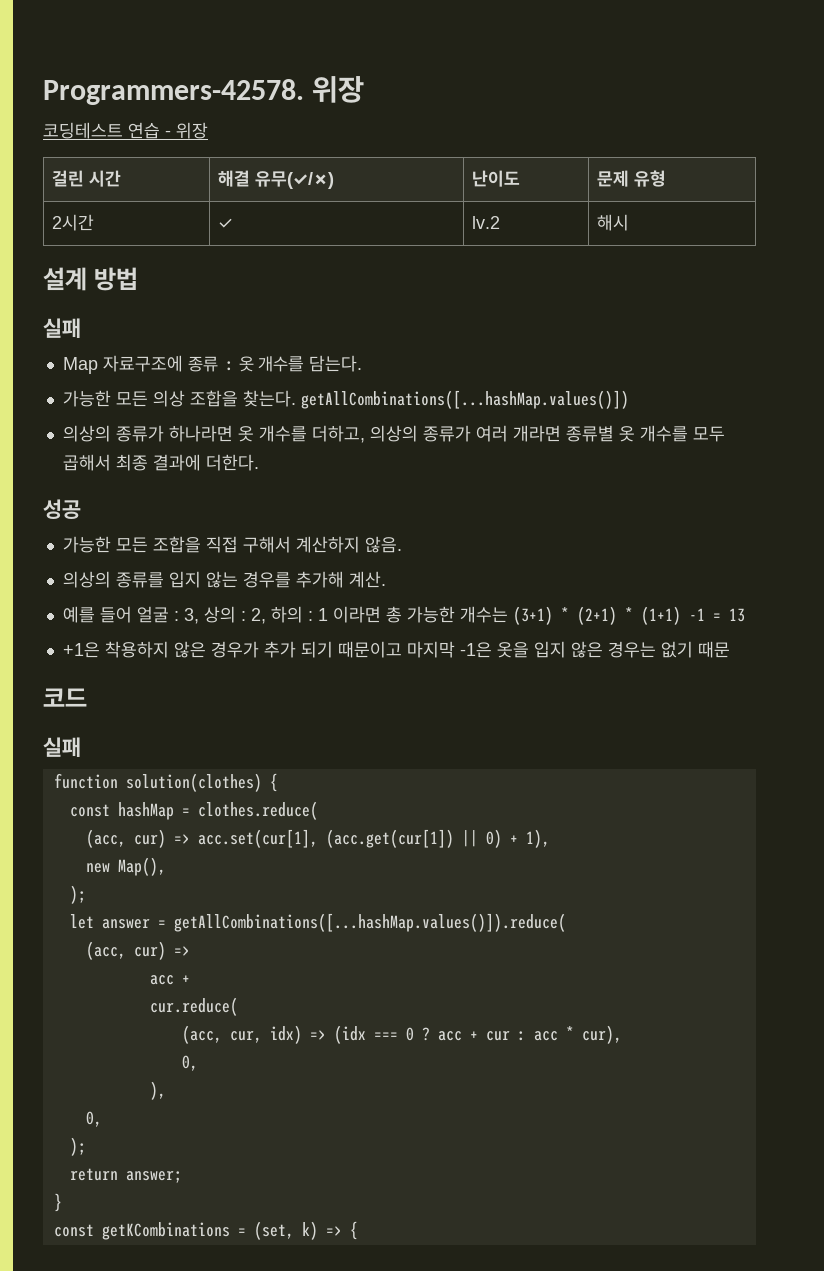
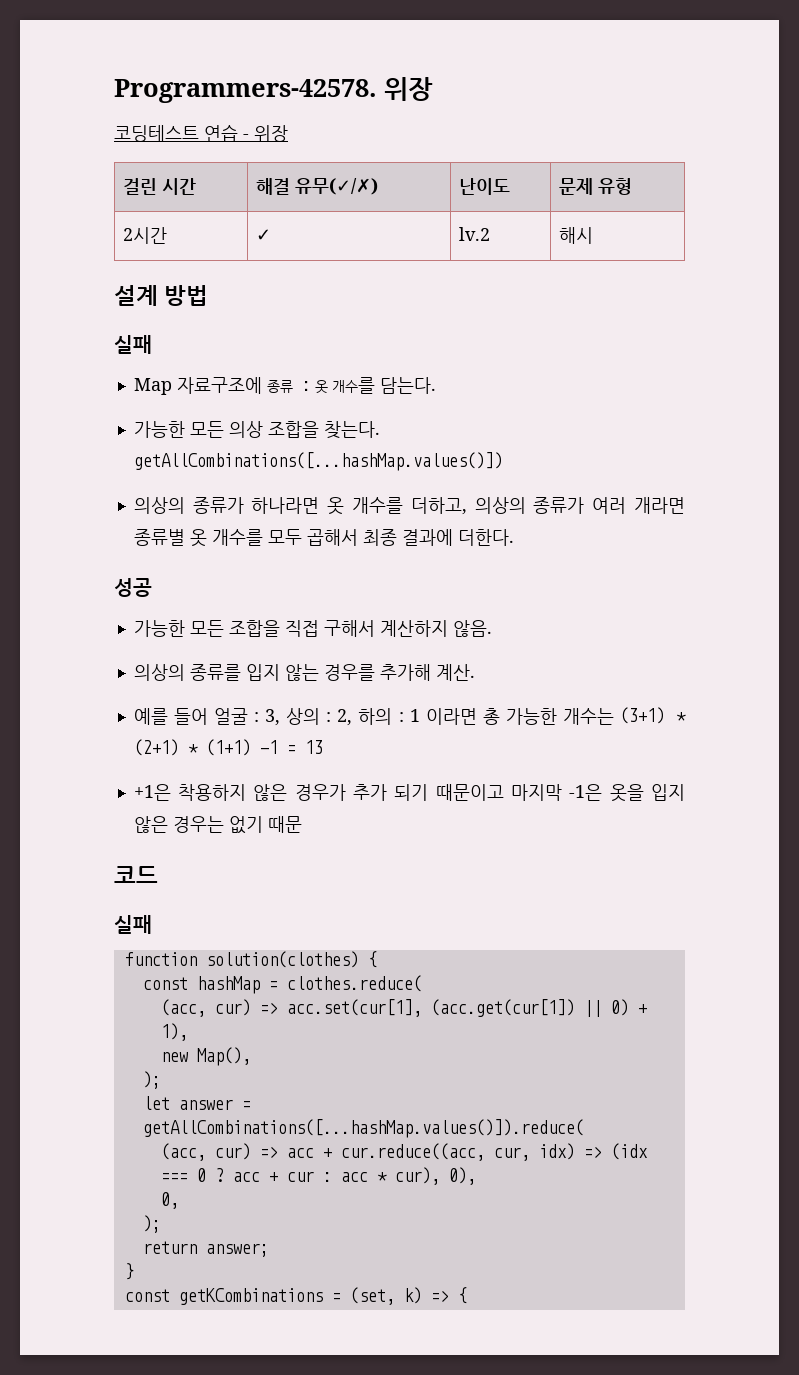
  let answer = getAllCombinations([...hashMap.values()]).reduce(
- (acc, cur) =>
- acc +
- cur.reduce(
- (acc, cur, idx) => (idx === 0 ? acc + cur : acc * cur),
- 0,
- ),
+ (acc, cur) => acc + cur.reduce((acc, cur, idx) => (idx === 0 ? acc + cur : acc * cur), 0),

